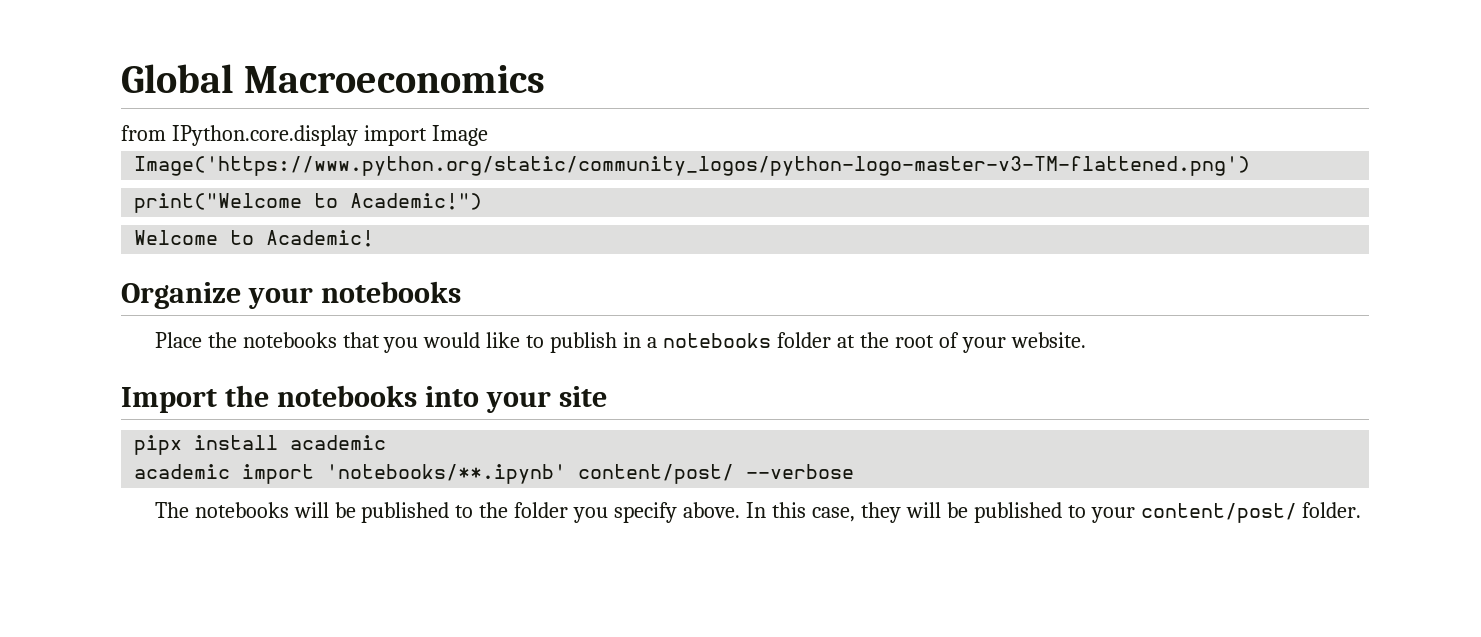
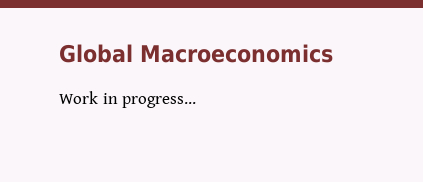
- from IPython.core.display import Image
- Image('https://www.python.org/static/community_logos/python-logo-master-v3-TM-flattened.png')
- print("Welcome to Academic!")
- Welcome to Academic!
- Organize your notebooks
- Place the notebooks that you would like to publish in a notebooks folder at the root of your website.
- Import the notebooks into your site
- pipx install academic
- academic import 'notebooks/**.ipynb' content/post/ --verbose
- The notebooks will be published to the folder you specify above. In this case, they will be published to your content/post/ folder.
+ Work in progress...

